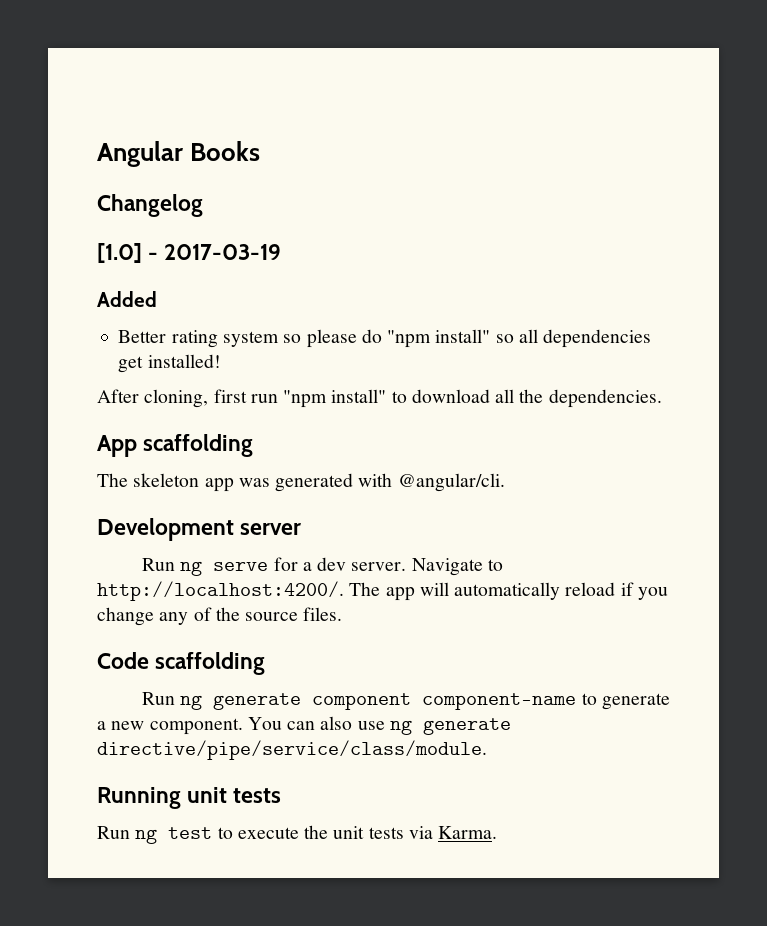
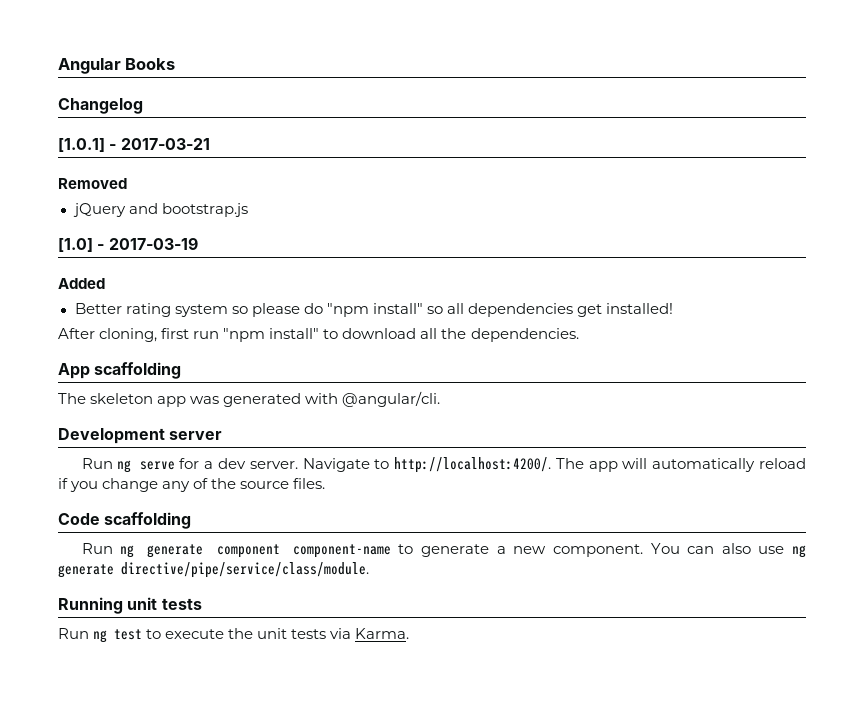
+ [1.0.1] - 2017-03-21
+ Removed
+ jQuery and bootstrap.js

